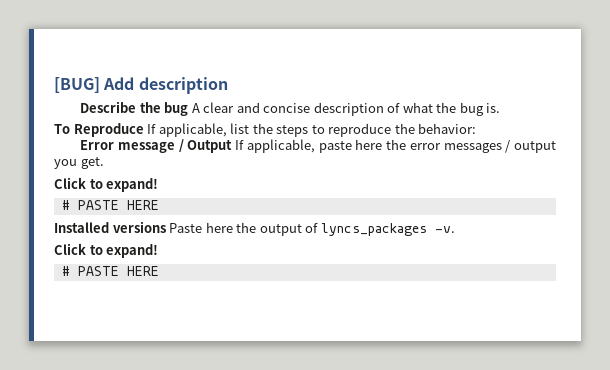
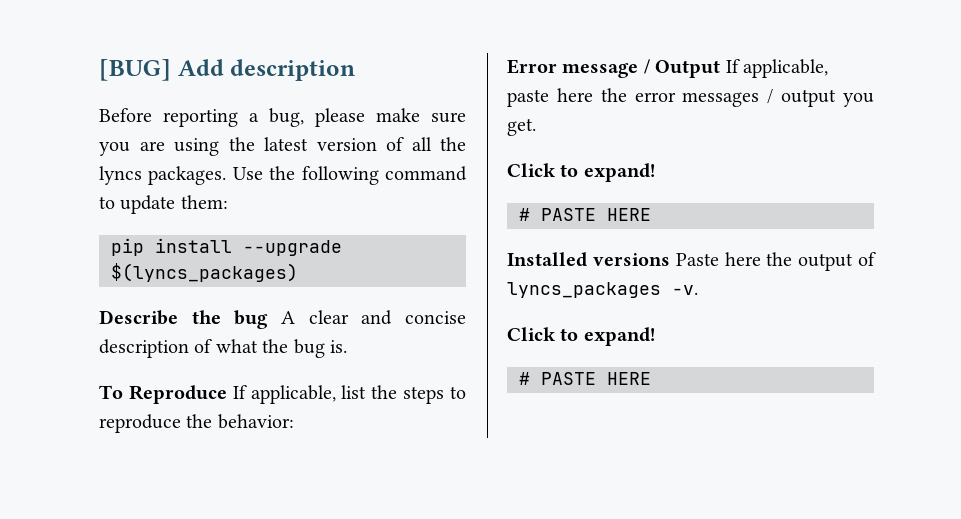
+ Before reporting a bug, please make sure you are using the latest version of all the lyncs packages. Use the following command to update them:
+ pip install --upgrade $(lyncs_packages)

